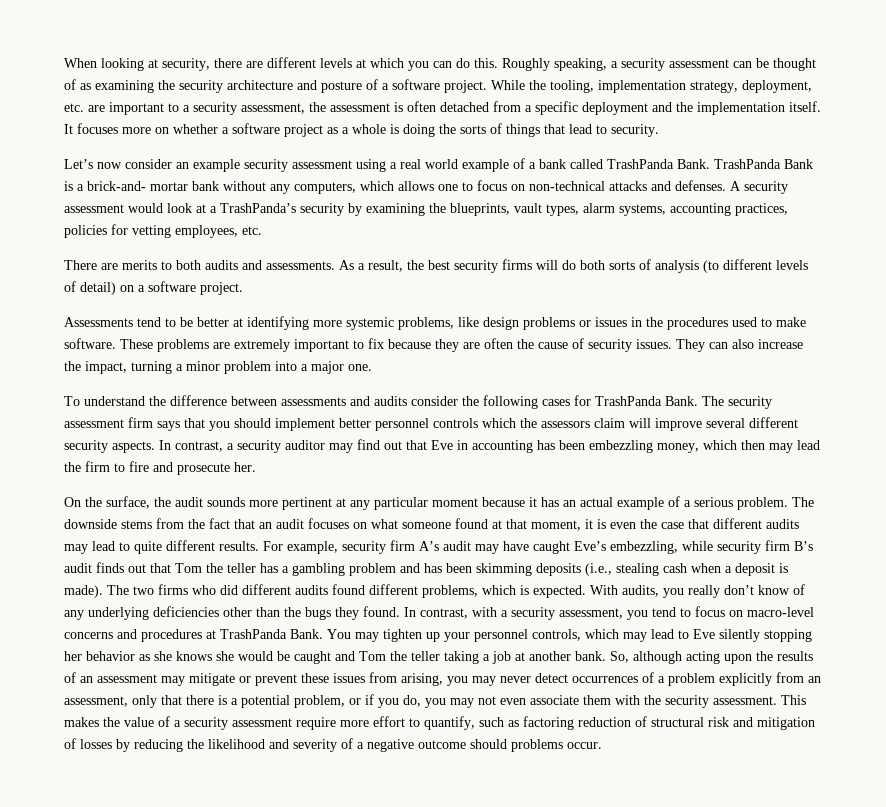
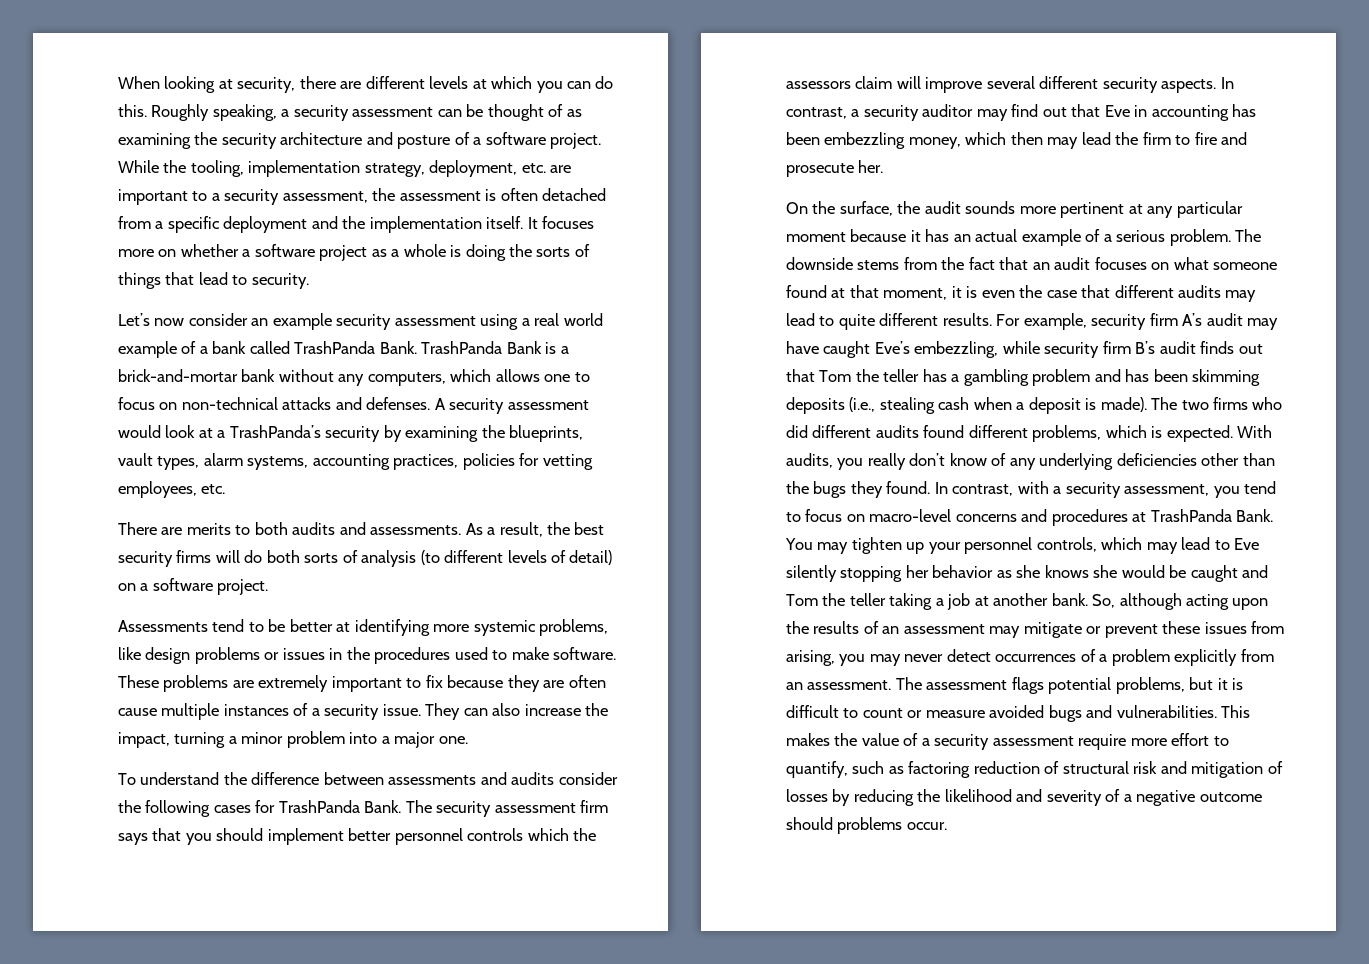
- TrashPanda Bank is a brick-and- mortar bank without any computers, which allows one to focus on non-technical attacks and defenses.
+ TrashPanda Bank is a brick-and-mortar bank without any computers, which allows one to focus on non-technical attacks and defenses.
- These problems are extremely important to fix because they are often the cause of security issues.
+ These problems are extremely important to fix because they are often cause multiple instances of a security issue.
- So, although acting upon the results of an assessment may mitigate or prevent these issues from arising, you may never detect occurrences of a problem explicitly from an assessment, only that there is a potential problem, or if you do, you may not even associate them with the security assessment.
+ So, although acting upon the results of an assessment may mitigate or prevent these issues from arising, you may never detect occurrences of a problem explicitly from an assessment. The assessment flags potential problems, but it is difficult to count or measure avoided bugs and vulnerabilities.

